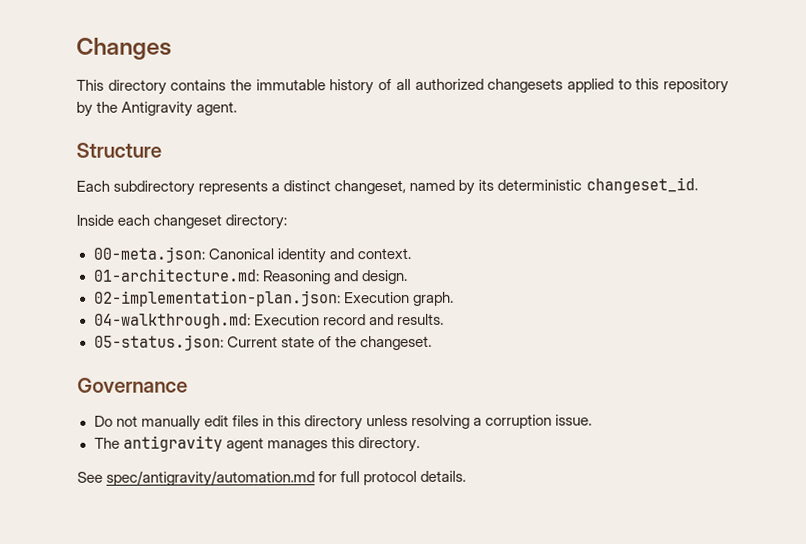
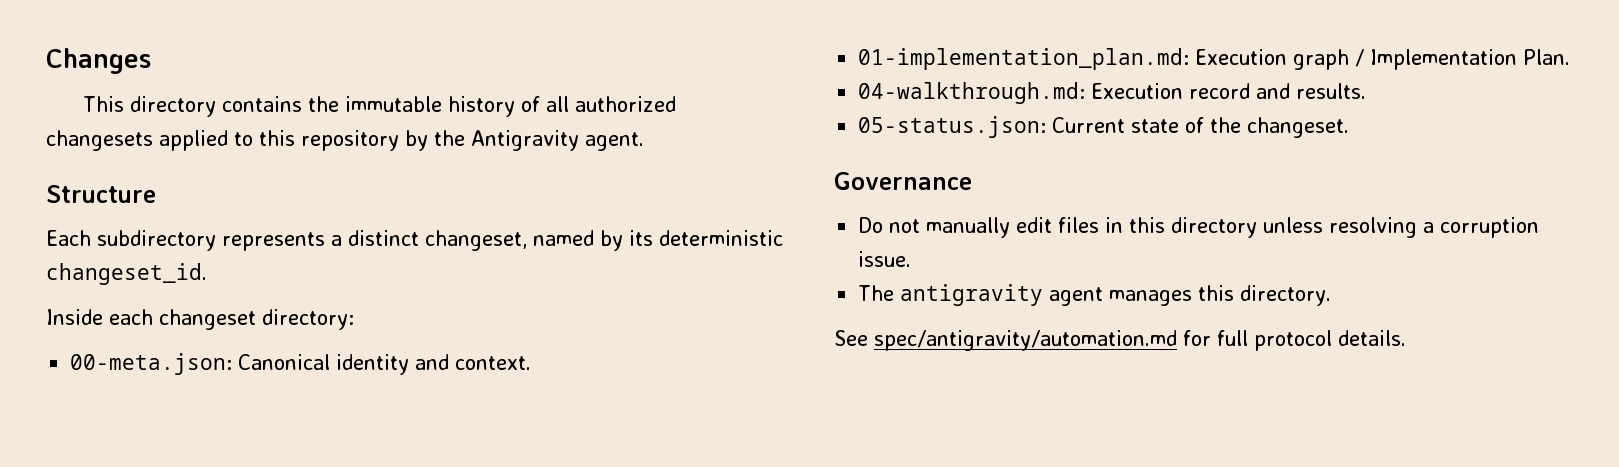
- 01-architecture.md: Reasoning and design.
- 02-implementation-plan.json: Execution graph.
+ 01-implementation_plan.md: Execution graph / Implementation Plan.

